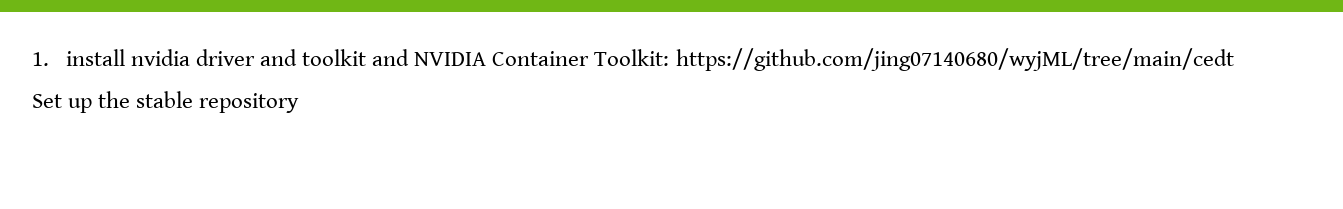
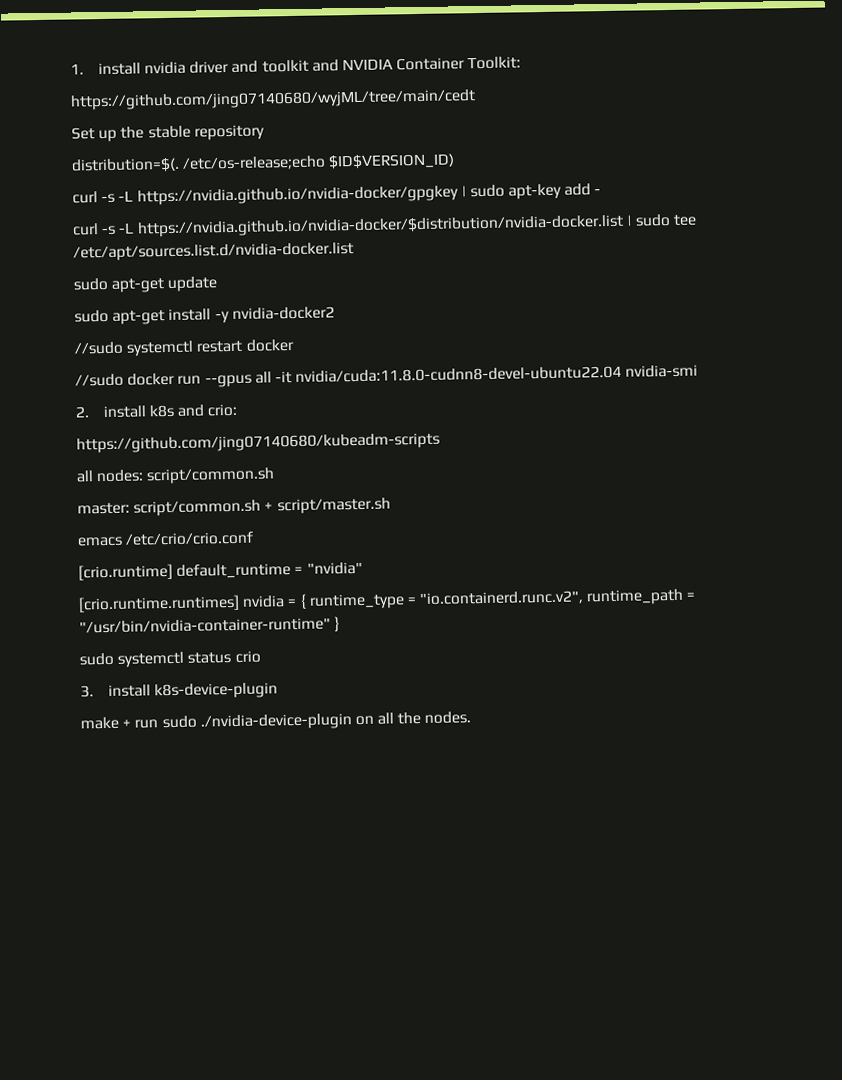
- 1. install nvidia driver and toolkit and NVIDIA Container Toolkit: https://github.com/jing07140680/wyjML/tree/main/cedt
+ 1. install nvidia driver and toolkit and NVIDIA Container Toolkit:
+ https://github.com/jing07140680/wyjML/tree/main/cedt
+ distribution=$(. /etc/os-release;echo $ID$VERSION_ID)
+ curl -s -L https://nvidia.github.io/nvidia-docker/gpgkey | sudo apt-key add -
+ curl -s -L https://nvidia.github.io/nvidia-docker/$distribution/nvidia-docker.list | sudo tee /etc/apt/sources.list.d/nvidia-docker.list
+ sudo apt-get update
+ sudo apt-get install -y nvidia-docker2
+ //sudo systemctl restart docker
+ //sudo docker run --gpus all -it nvidia/cuda:11.8.0-cudnn8-devel-ubuntu22.04 nvidia-smi
+ 2. install k8s and crio:
+ https://github.com/jing07140680/kubeadm-scripts
+ all nodes: script/common.sh
+ master: script/common.sh + script/master.sh
+ emacs /etc/crio/crio.conf
+ [crio.runtime] default_runtime = "nvidia"
+ [crio.runtime.runtimes] nvidia = { runtime_type = "io.containerd.runc.v2", runtime_path = "/usr/bin/nvidia-container-runtime" }
+ sudo systemctl status crio
+ 3. install k8s-device-plugin
+ make + run sudo ./nvidia-device-plugin on all the nodes.

